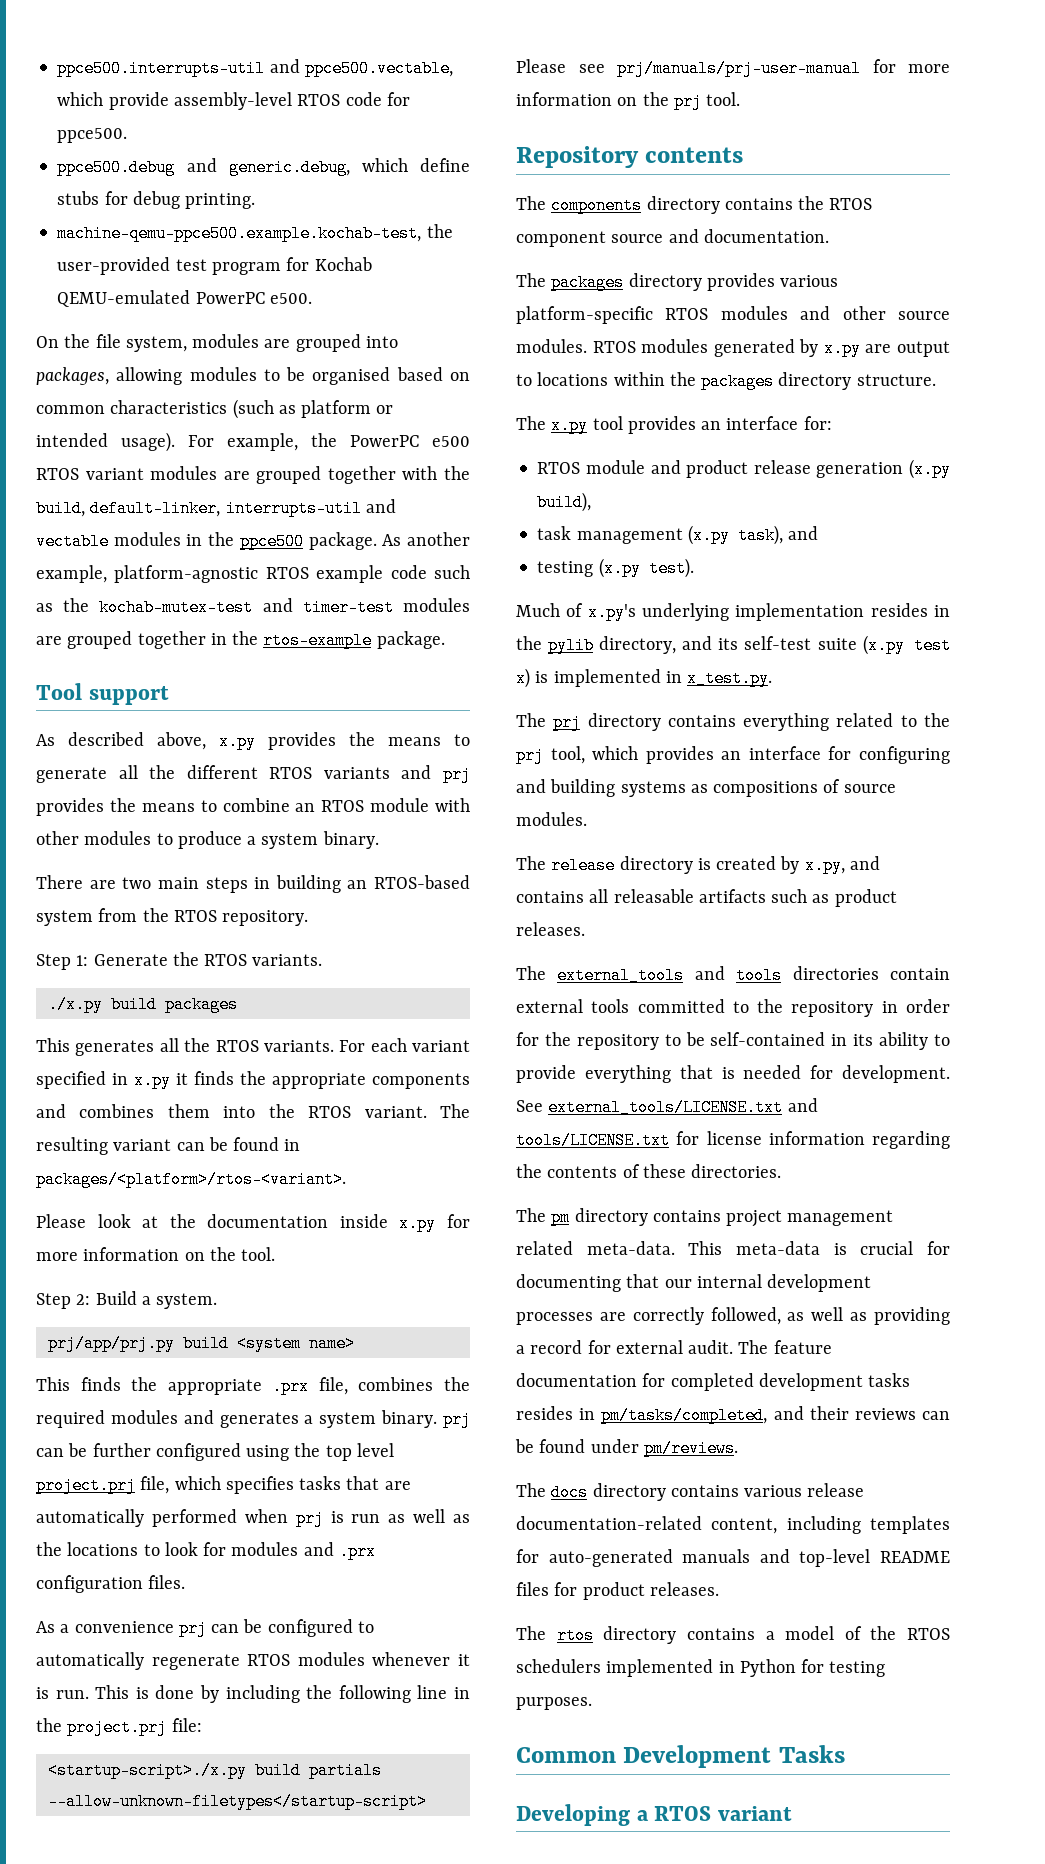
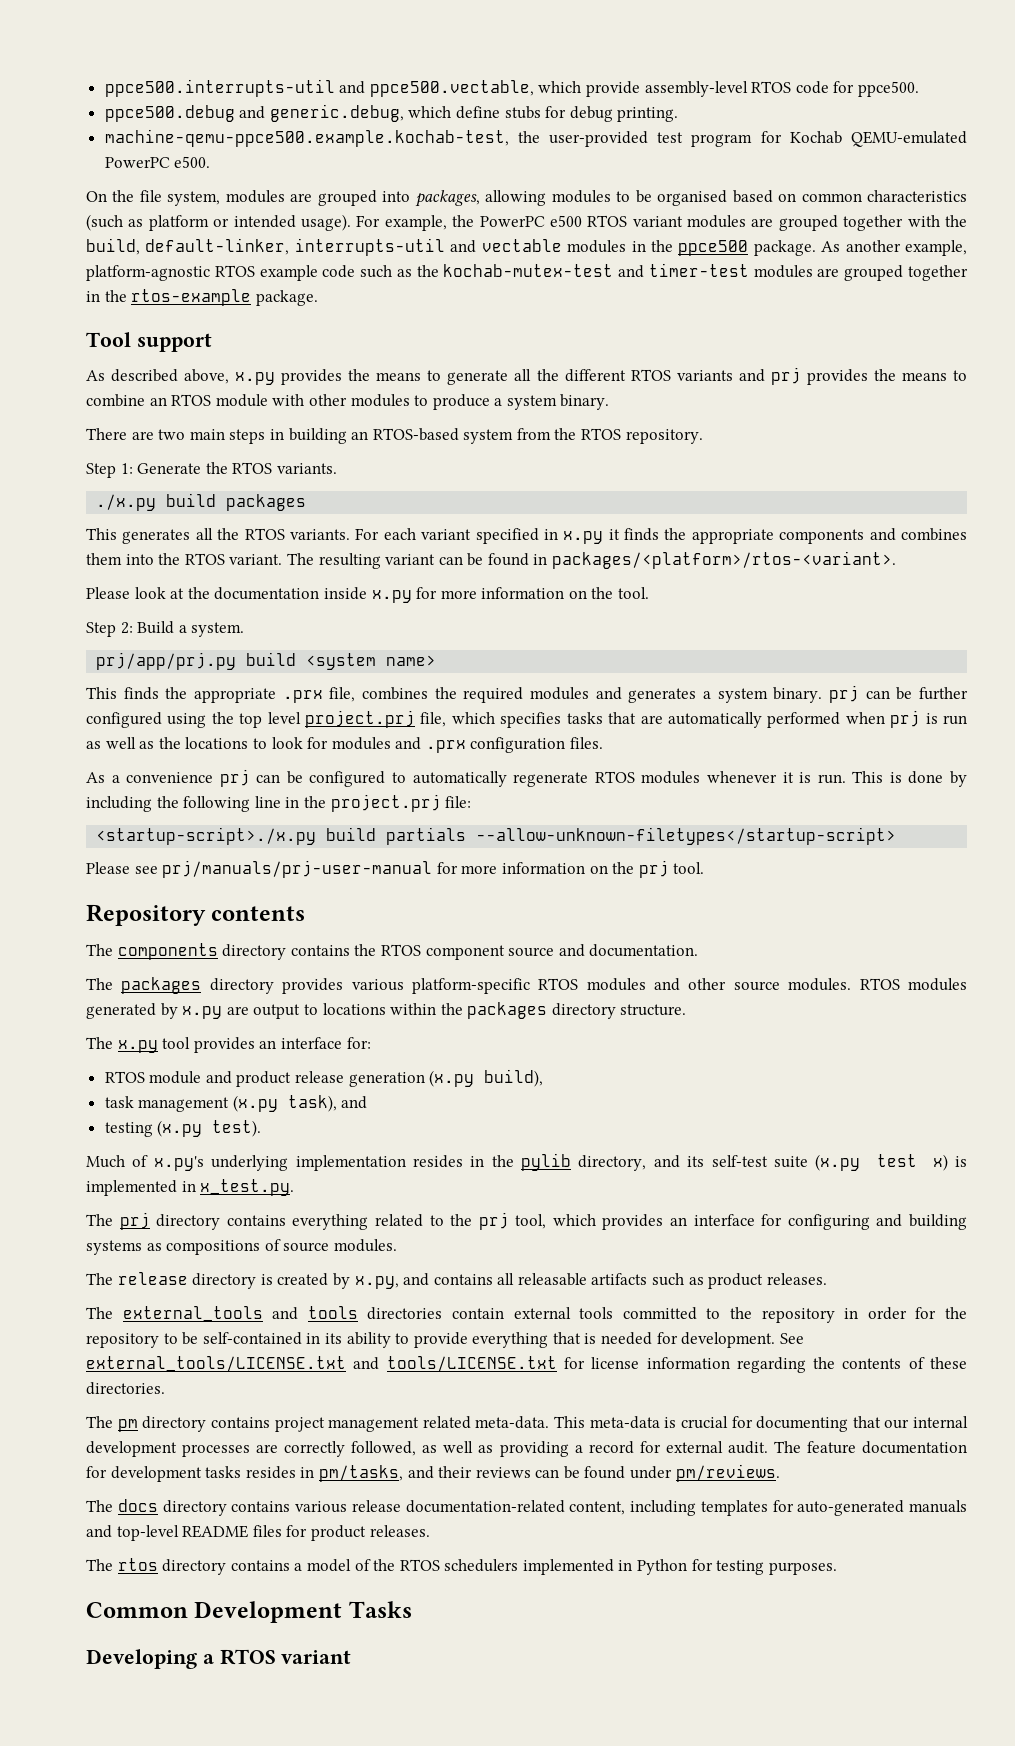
- The feature documentation for completed development tasks resides in pm/tasks/completed, and their reviews can be found under pm/reviews.
+ The feature documentation for development tasks resides in pm/tasks, and their reviews can be found under pm/reviews.

